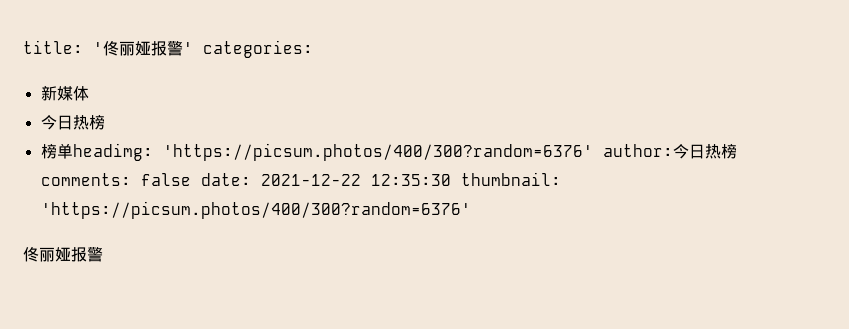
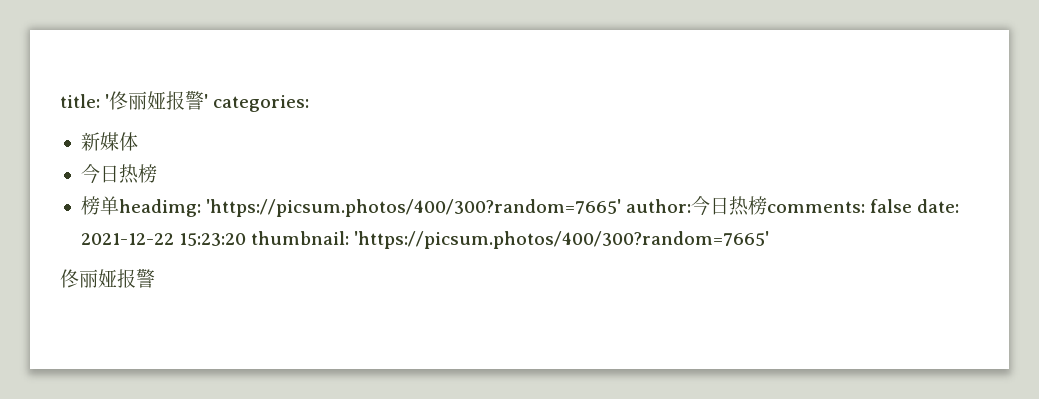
- 榜单headimg: 'https://picsum.photos/400/300?random=6376' author:今日热榜comments: false date: 2021-12-22 12:35:30 thumbnail: 'https://picsum.photos/400/300?random=6376'
+ 榜单headimg: 'https://picsum.photos/400/300?random=7665' author:今日热榜comments: false date: 2021-12-22 15:23:20 thumbnail: 'https://picsum.photos/400/300?random=7665'

